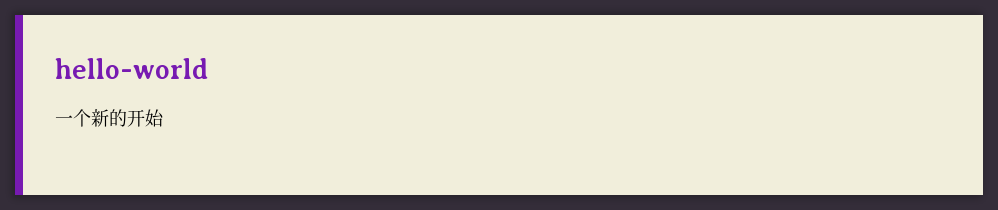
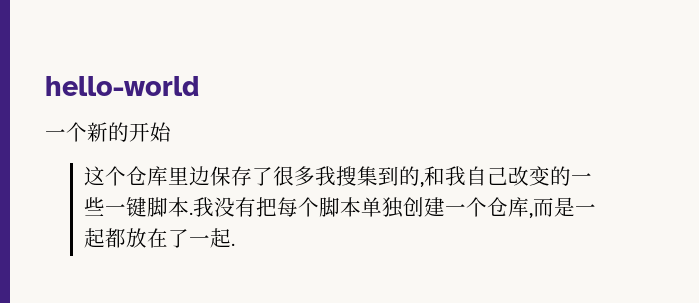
+ 这个仓库里边保存了很多我搜集到的,和我自己改变的一些一键脚本.我没有把每个脚本单独创建一个仓库,而是一起都放在了一起.

